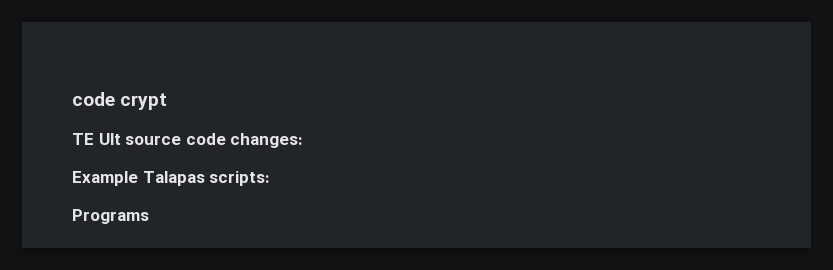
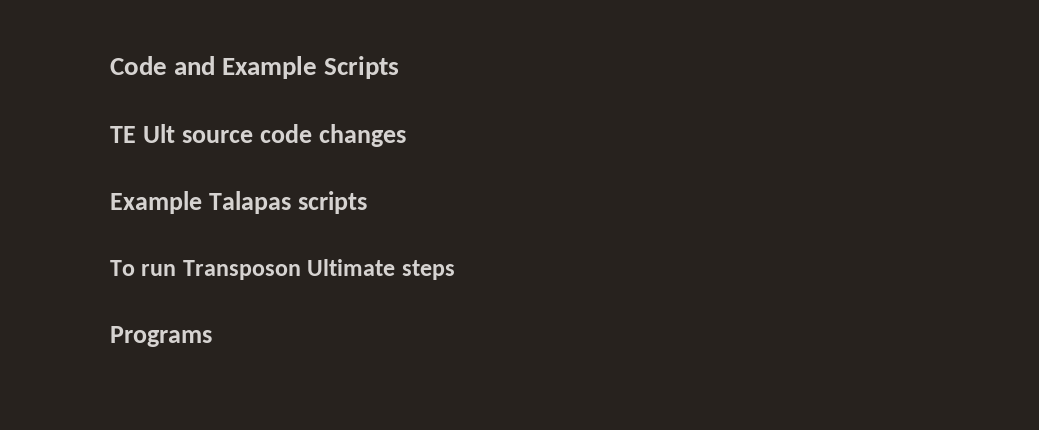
- code crypt
+ Code and Example Scripts
- TE Ult source code changes:
+ TE Ult source code changes
- Example Talapas scripts:
+ Example Talapas scripts
+ To run Transposon Ultimate steps

